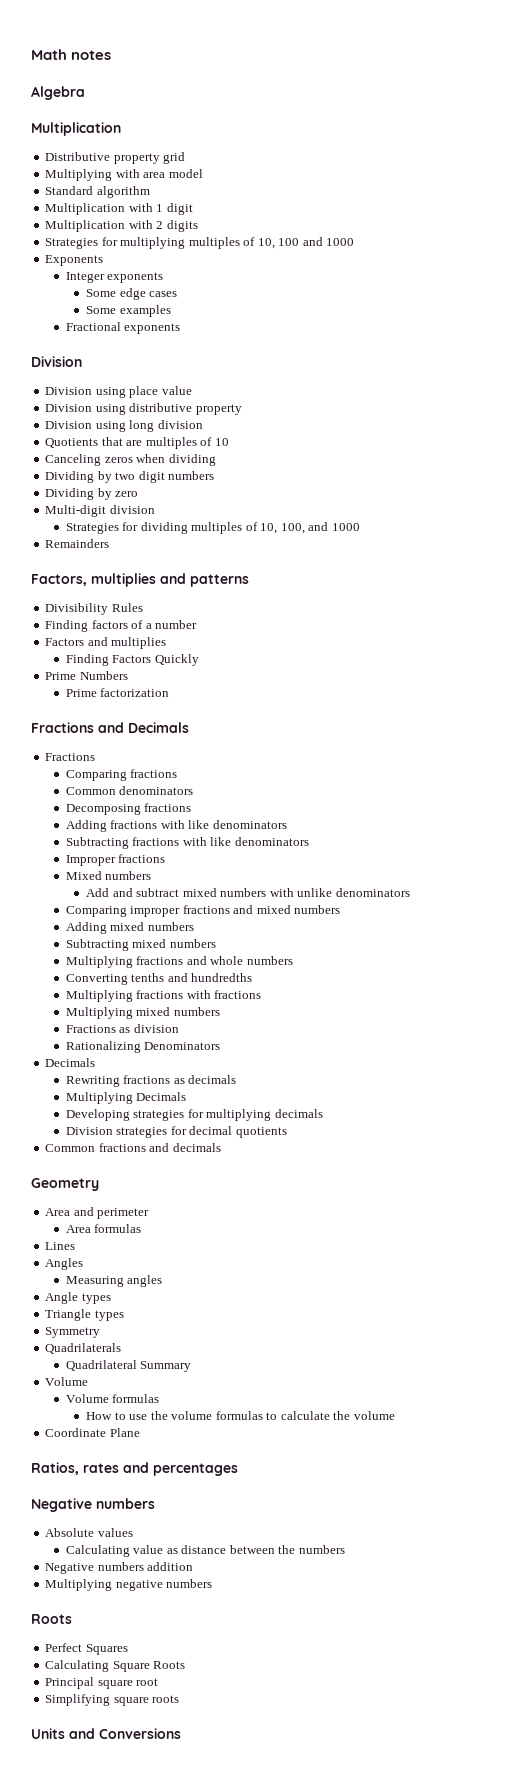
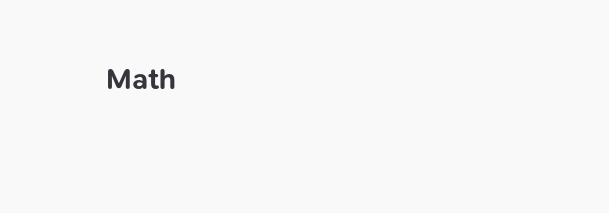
- Math notes
- Algebra
- Multiplication
- Distributive property grid
- Multiplying with area model
- Standard algorithm
- Multiplication with 1 digit
- Multiplication with 2 digits
- Strategies for multiplying multiples of 10, 100 and 1000
- Exponents
- Integer exponents
- Some edge cases
- Some examples
- Fractional exponents
- Division
- Division using place value
- Division using distributive property
- Division using long division
- Quotients that are multiples of 10
- Canceling zeros when dividing
- Dividing by two digit numbers
- Dividing by zero
- Multi-digit division
- Strategies for dividing multiples of 10, 100, and 1000
- Remainders
- Factors, multiplies and patterns
- Divisibility Rules
- Finding factors of a number
- Factors and multiplies
- Finding Factors Quickly
- Prime Numbers
- Prime factorization
- Fractions and Decimals
- Fractions
- Comparing fractions
- Common denominators
- Decomposing fractions
- Adding fractions with like denominators
- Subtracting fractions with like denominators
- Improper fractions
- Mixed numbers
- Add and subtract mixed numbers with unlike denominators
- Comparing improper fractions and mixed numbers
- Adding mixed numbers
- Subtracting mixed numbers
- Multiplying fractions and whole numbers
- Converting tenths and hundredths
- Multiplying fractions with fractions
- Multiplying mixed numbers
- Fractions as division
- Rationalizing Denominators
- Decimals
- Rewriting fractions as decimals
- Multiplying Decimals
- Developing strategies for multiplying decimals
- Division strategies for decimal quotients
- Common fractions and decimals
- Geometry
- Area and perimeter
- Area formulas
- Lines
- Angles
- Measuring angles
- Angle types
- Triangle types
- Symmetry
- Quadrilaterals
- Quadrilateral Summary
- Volume
- Volume formulas
- How to use the volume formulas to calculate the volume
- Coordinate Plane
- Ratios, rates and percentages
- Negative numbers
- Absolute values
- Calculating value as distance between the numbers
- Negative numbers addition
- Multiplying negative numbers
- Roots
- Perfect Squares
- Calculating Square Roots
- Principal square root
- Simplifying square roots
- Units and Conversions
+ Math

